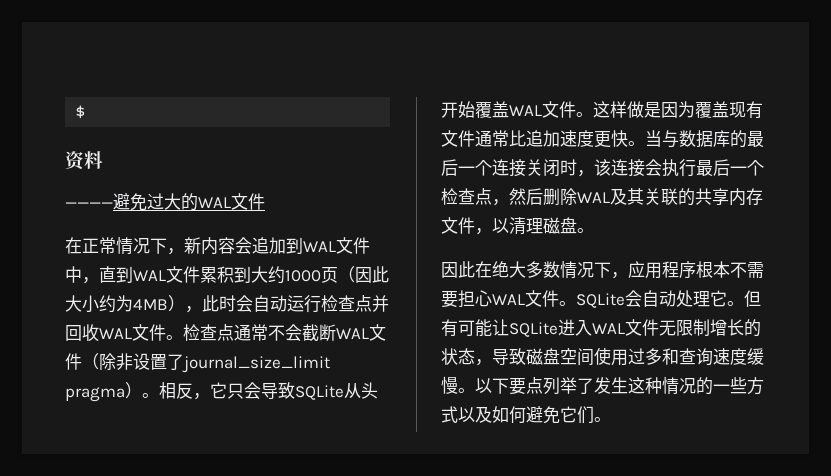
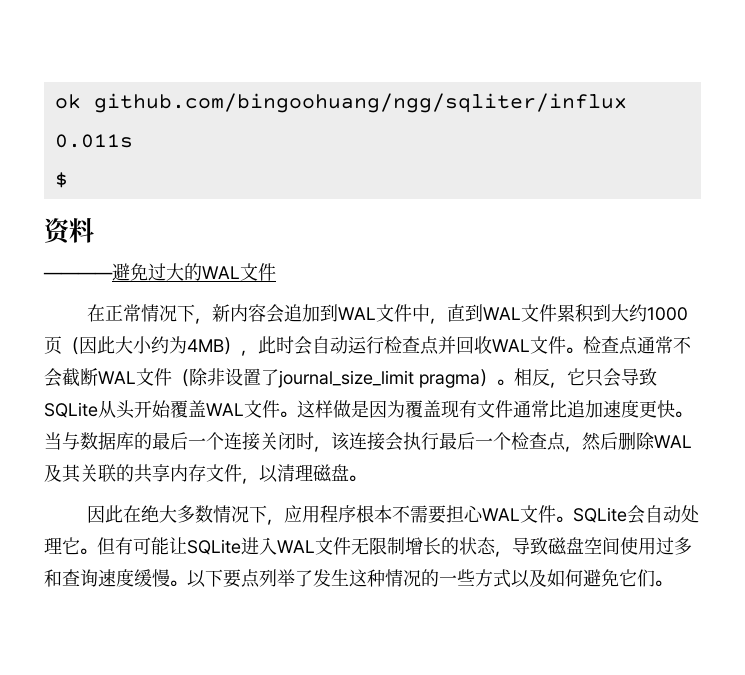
+ ok github.com/bingoohuang/ngg/sqliter/influx 0.011s

